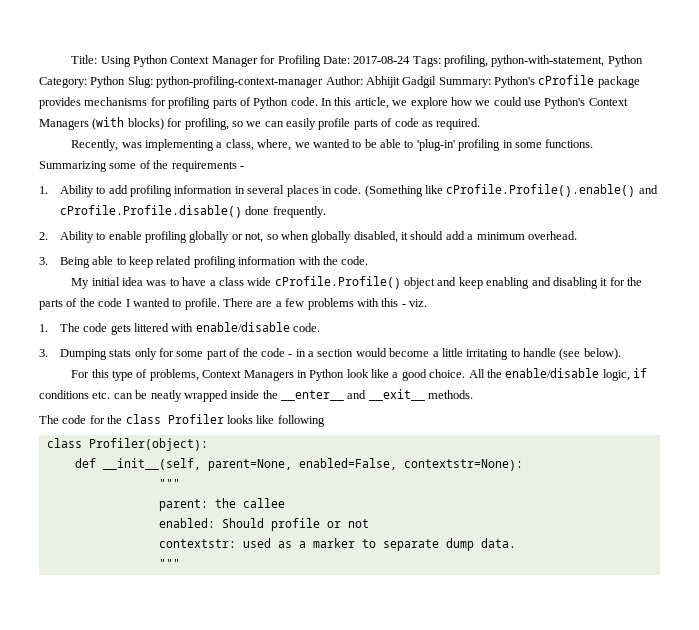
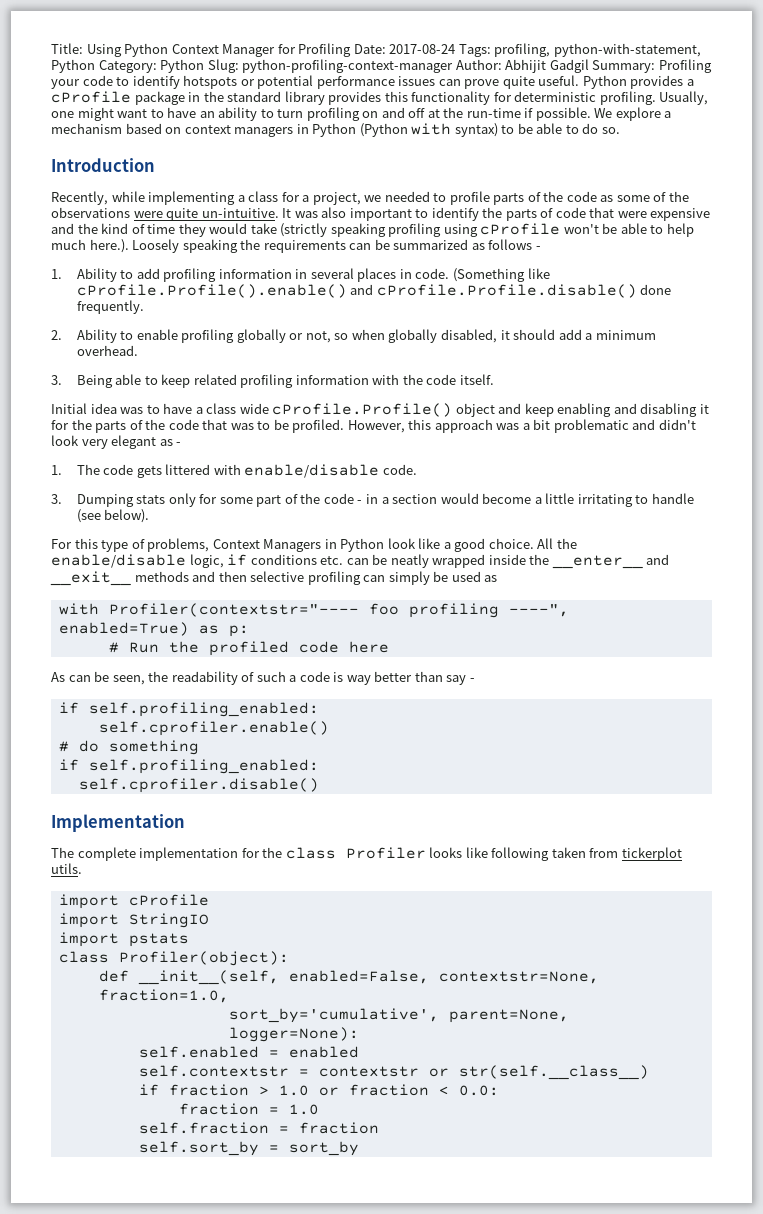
- Title: Using Python Context Manager for Profiling Date: 2017-08-24 Tags: profiling, python-with-statement, Python Category: Python Slug: python-profiling-context-manager Author: Abhijit Gadgil Summary: Python's cProfile package provides mechanisms for profiling parts of Python code. In this article, we explore how we could use Python's Context Managers (with blocks) for profiling, so we can easily profile parts of code as required.
- Recently, was implementing a class, where, we wanted to be able to 'plug-in' profiling in some functions. Summarizing some of the requirements -
+ Title: Using Python Context Manager for Profiling Date: 2017-08-24 Tags: profiling, python-with-statement, Python Category: Python Slug: python-profiling-context-manager Author: Abhijit Gadgil Summary: Profiling your code to identify hotspots or potential performance issues can prove quite useful. Python provides a cProfile package in the standard library provides this functionality for deterministic profiling. Usually, one might want to have an ability to turn profiling on and off at the run-time if possible. We explore a mechanism based on context managers in Python (Python with syntax) to be able to do so.
+ Introduction
+ Recently, while implementing a class for a project, we needed to profile parts of the code as some of the observations were quite un-intuitive. It was also important to identify the parts of code that were expensive and the kind of time they would take (strictly speaking profiling using cProfile won't be able to help much here.). Loosely speaking the requirements can be summarized as follows -
- 3. Being able to keep related profiling information with the code.
- My initial idea was to have a class wide cProfile.Profile() object and keep enabling and disabling it for the parts of the code I wanted to profile. There are a few problems with this - viz.
+ 3. Being able to keep related profiling information with the code itself.
+ Initial idea was to have a class wide cProfile.Profile() object and keep enabling and disabling it for the parts of the code that was to be profiled. However, this approach was a bit problematic and didn't look very elegant as -
- All the enable/disable logic, if conditions etc. can be neatly wrapped inside the __enter__ and __exit__ methods.
- The code for the class Profiler looks like following
+ All the enable/disable logic, if conditions etc. can be neatly wrapped inside the __enter__ and __exit__ methods and then selective profiling can simply be used as
+ with Profiler(contextstr="---- foo profiling ----", enabled=True) as p:
+ # Run the profiled code here
+ As can be seen, the readability of such a code is way better than say -
+ if self.profiling_enabled:
+ self.cprofiler.enable()
+ # do something
+ if self.profiling_enabled:
+ self.cprofiler.disable()
+ Implementation
+ The complete implementation for the class Profiler looks like following taken from tickerplot utils.
+ import cProfile
+ import StringIO
+ import pstats
  class Profiler(object):
- def __init__(self, parent=None, enabled=False, contextstr=None):
- """
- parent: the callee
- enabled: Should profile or not
- contextstr: used as a marker to separate dump data.
- """
+ def __init__(self, enabled=False, contextstr=None, fraction=1.0,
+ sort_by='cumulative', parent=None, logger=None):
+ self.enabled = enabled
+ self.contextstr = contextstr or str(self.__class__)
+ if fraction > 1.0 or fraction < 0.0:
+ fraction = 1.0
+ self.fraction = fraction
+ self.sort_by = sort_by

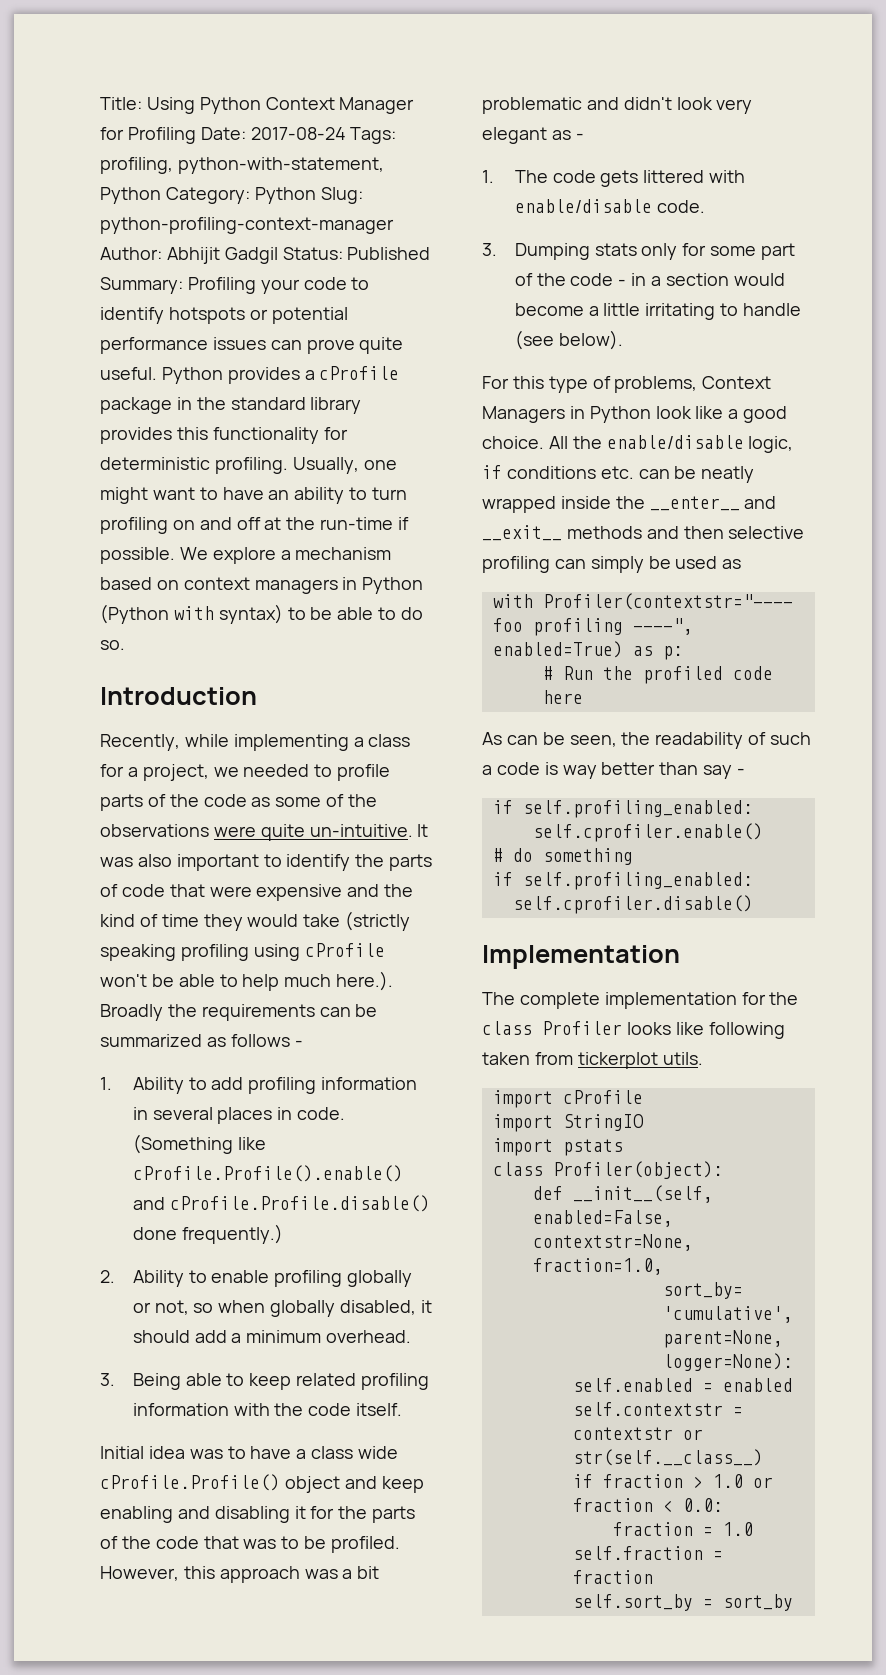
- Title: Using Python Context Manager for Profiling Date: 2017-08-24 Tags: profiling, python-with-statement, Python Category: Python Slug: python-profiling-context-manager Author: Abhijit Gadgil Summary: Profiling your code to identify hotspots or potential performance issues can prove quite useful.
+ Title: Using Python Context Manager for Profiling Date: 2017-08-24 Tags: profiling, python-with-statement, Python Category: Python Slug: python-profiling-context-manager Author: Abhijit Gadgil Status: Published Summary: Profiling your code to identify hotspots or potential performance issues can prove quite useful.
- It was also important to identify the parts of code that were expensive and the kind of time they would take (strictly speaking profiling using cProfile won't be able to help much here.). Loosely speaking the requirements can be summarized as follows -
+ It was also important to identify the parts of code that were expensive and the kind of time they would take (strictly speaking profiling using cProfile won't be able to help much here.). Broadly the requirements can be summarized as follows -
- (Something like cProfile.Profile().enable() and cProfile.Profile.disable() done frequently.
+ (Something like cProfile.Profile().enable() and cProfile.Profile.disable() done frequently.)

